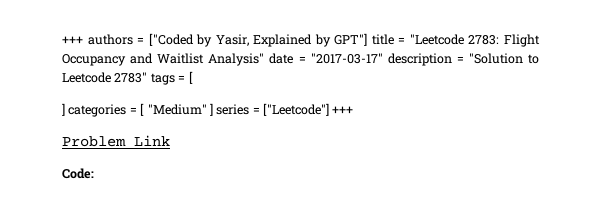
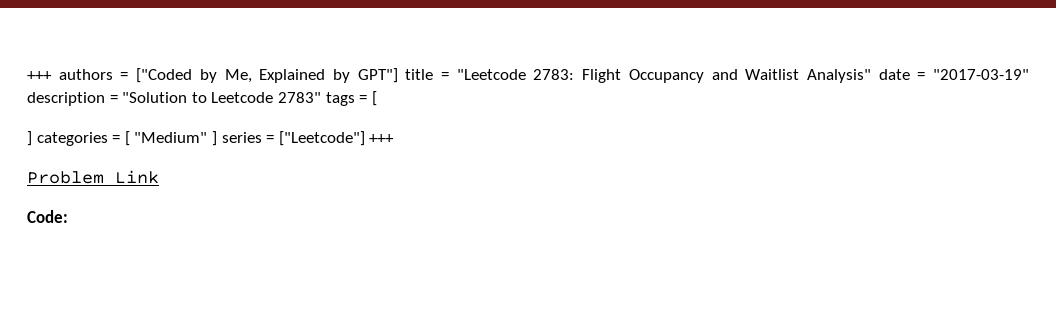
- +++ authors = ["Coded by Yasir, Explained by GPT"] title = "Leetcode 2783: Flight Occupancy and Waitlist Analysis" date = "2017-03-17" description = "Solution to Leetcode 2783" tags = [
+ +++ authors = ["Coded by Me, Explained by GPT"] title = "Leetcode 2783: Flight Occupancy and Waitlist Analysis" date = "2017-03-19" description = "Solution to Leetcode 2783" tags = [

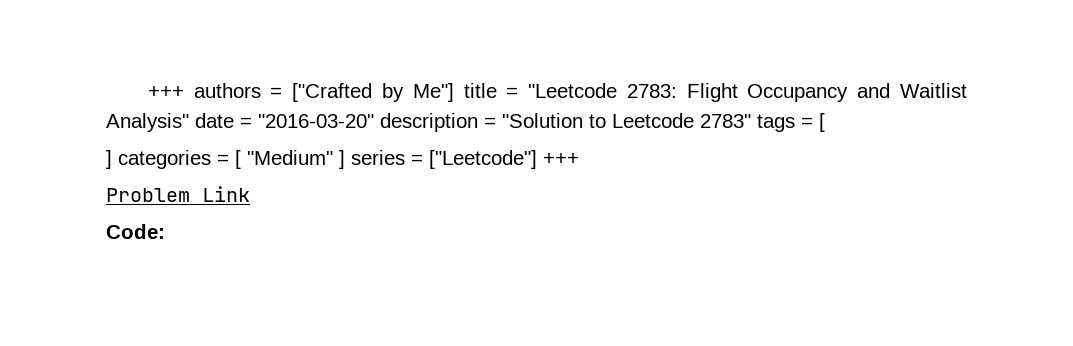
- +++ authors = ["Coded by Me, Explained by GPT"] title = "Leetcode 2783: Flight Occupancy and Waitlist Analysis" date = "2017-03-19" description = "Solution to Leetcode 2783" tags = [
+ +++ authors = ["Crafted by Me"] title = "Leetcode 2783: Flight Occupancy and Waitlist Analysis" date = "2016-03-20" description = "Solution to Leetcode 2783" tags = [

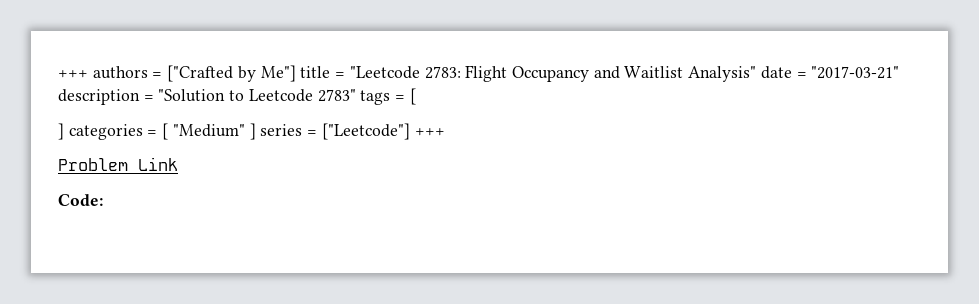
- +++ authors = ["Crafted by Me"] title = "Leetcode 2783: Flight Occupancy and Waitlist Analysis" date = "2016-03-20" description = "Solution to Leetcode 2783" tags = [
+ +++ authors = ["Crafted by Me"] title = "Leetcode 2783: Flight Occupancy and Waitlist Analysis" date = "2017-03-21" description = "Solution to Leetcode 2783" tags = [

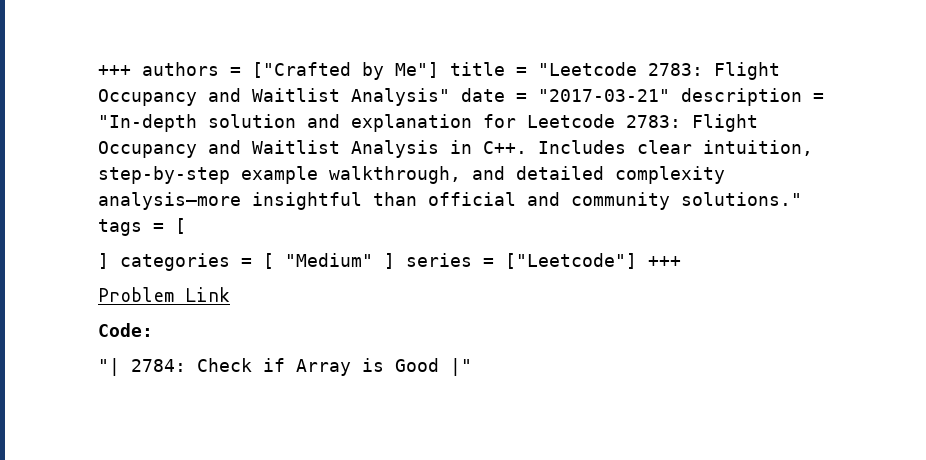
- +++ authors = ["Crafted by Me"] title = "Leetcode 2783: Flight Occupancy and Waitlist Analysis" date = "2017-03-21" description = "Solution to Leetcode 2783" tags = [
+ +++ authors = ["Crafted by Me"] title = "Leetcode 2783: Flight Occupancy and Waitlist Analysis" date = "2017-03-21" description = "In-depth solution and explanation for Leetcode 2783: Flight Occupancy and Waitlist Analysis in C++. Includes clear intuition, step-by-step example walkthrough, and detailed complexity analysis—more insightful than official and community solutions." tags = [
+ "| 2784: Check if Array is Good |"

